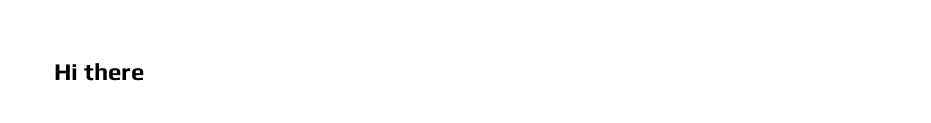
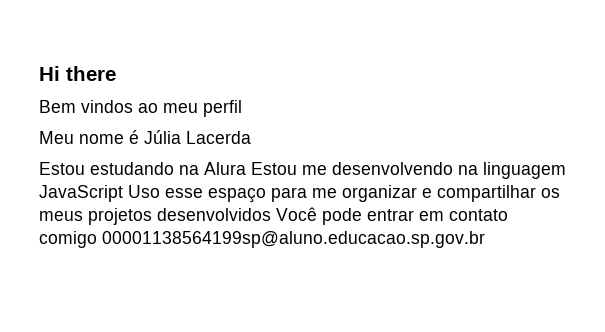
+ Bem vindos ao meu perfil
+ Meu nome é Júlia Lacerda
+ Estou estudando na Alura Estou me desenvolvendo na linguagem JavaScript Uso esse espaço para me organizar e compartilhar os meus projetos desenvolvidos Você pode entrar em contato comigo 00001138564199sp@aluno.educacao.sp.gov.br

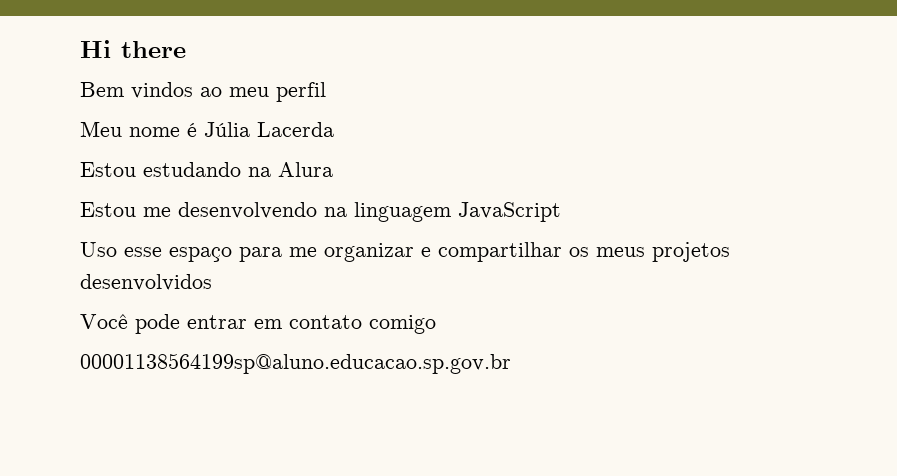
- Estou estudando na Alura Estou me desenvolvendo na linguagem JavaScript Uso esse espaço para me organizar e compartilhar os meus projetos desenvolvidos Você pode entrar em contato comigo 00001138564199sp@aluno.educacao.sp.gov.br
+ Estou estudando na Alura
+ Estou me desenvolvendo na linguagem JavaScript
+ Uso esse espaço para me organizar e compartilhar os meus projetos desenvolvidos
+ Você pode entrar em contato comigo
+ 00001138564199sp@aluno.educacao.sp.gov.br

